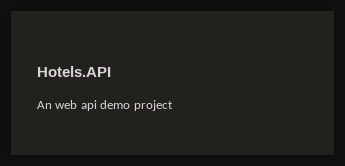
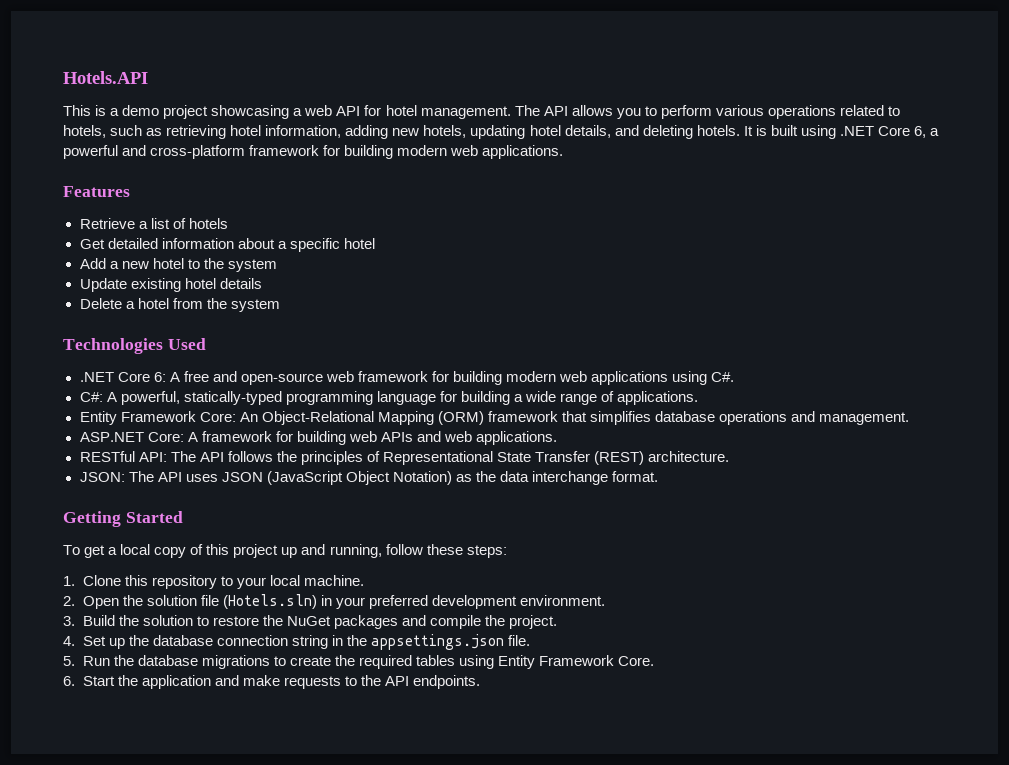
- An web api demo project
+ This is a demo project showcasing a web API for hotel management. The API allows you to perform various operations related to hotels, such as retrieving hotel information, adding new hotels, updating hotel details, and deleting hotels. It is built using .NET Core 6, a powerful and cross-platform framework for building modern web applications.
+ Features
+ Retrieve a list of hotels
+ Get detailed information about a specific hotel
+ Add a new hotel to the system
+ Update existing hotel details
+ Delete a hotel from the system
+ Technologies Used
+ .NET Core 6: A free and open-source web framework for building modern web applications using C#.
+ C#: A powerful, statically-typed programming language for building a wide range of applications.
+ Entity Framework Core: An Object-Relational Mapping (ORM) framework that simplifies database operations and management.
+ ASP.NET Core: A framework for building web APIs and web applications.
+ RESTful API: The API follows the principles of Representational State Transfer (REST) architecture.
+ JSON: The API uses JSON (JavaScript Object Notation) as the data interchange format.
+ Getting Started
+ To get a local copy of this project up and running, follow these steps:
+ 1. Clone this repository to your local machine.
+ 2. Open the solution file (Hotels.sln) in your preferred development environment.
+ 3. Build the solution to restore the NuGet packages and compile the project.
+ 4. Set up the database connection string in the appsettings.json file.
+ 5. Run the database migrations to create the required tables using Entity Framework Core.
+ 6. Start the application and make requests to the API endpoints.

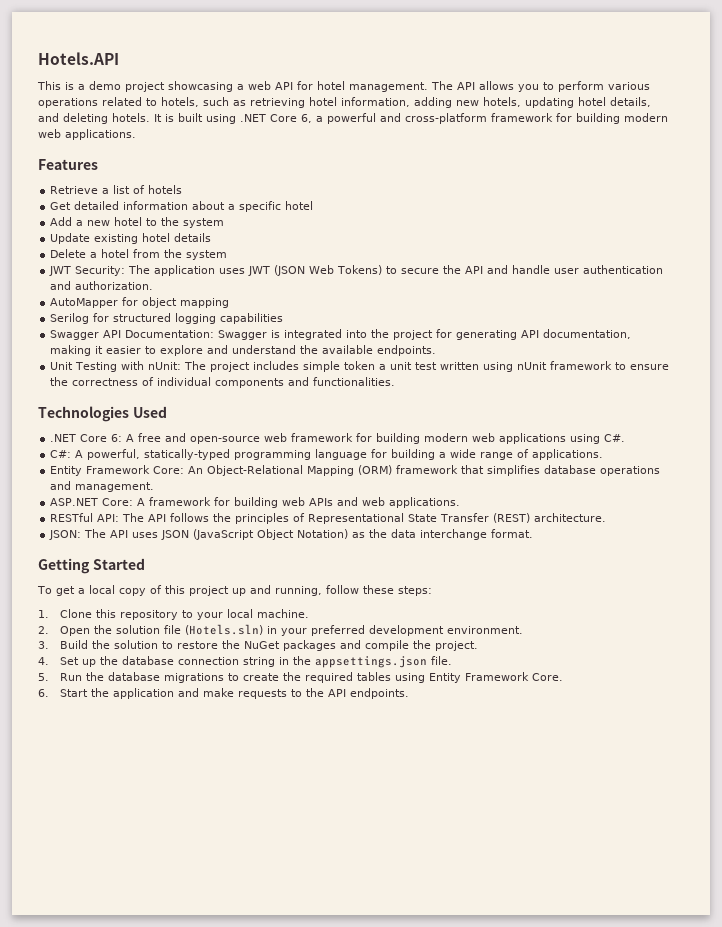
+ JWT Security: The application uses JWT (JSON Web Tokens) to secure the API and handle user authentication and authorization.
+ AutoMapper for object mapping
+ Serilog for structured logging capabilities
+ Swagger API Documentation: Swagger is integrated into the project for generating API documentation, making it easier to explore and understand the available endpoints.
+ Unit Testing with nUnit: The project includes simple token a unit test written using nUnit framework to ensure the correctness of individual components and functionalities.

